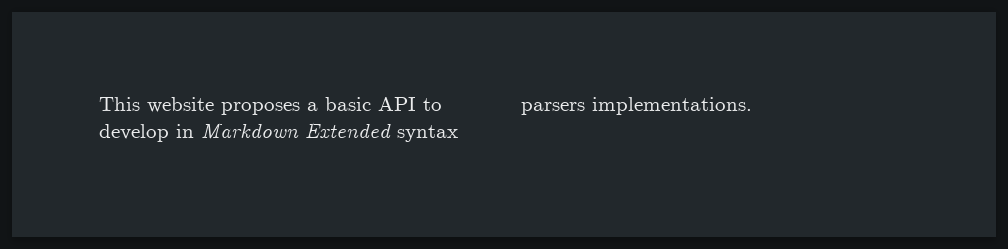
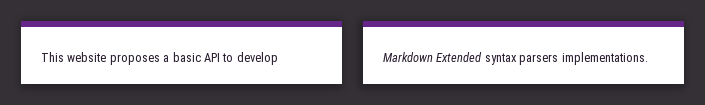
- This website proposes a basic API to develop in Markdown Extended syntax parsers implementations.
+ This website proposes a basic API to develop Markdown Extended syntax parsers implementations.

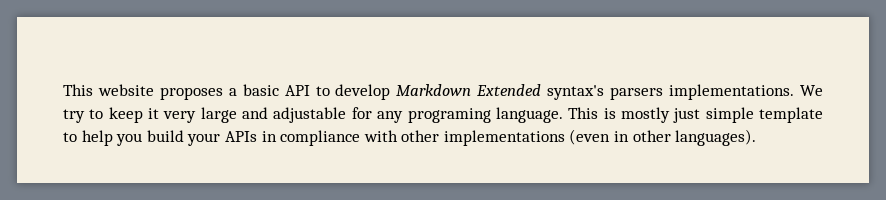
- This website proposes a basic API to develop Markdown Extended syntax parsers implementations.
+ This website proposes a basic API to develop Markdown Extended syntax's parsers implementations.
+ We try to keep it very large and adjustable for any programing language. This is mostly just simple template to help you build your APIs in compliance with other implementations (even in other languages).

